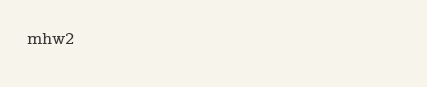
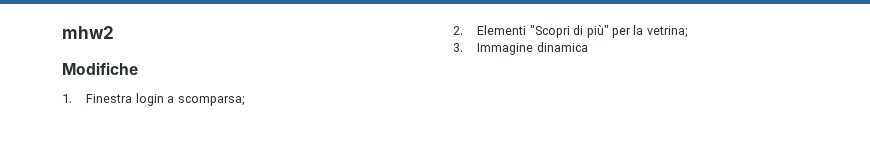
+ Modifiche
+ 1. Finestra login a scomparsa;
+ 2. Elementi "Scopri di più" per la vetrina;
+ 3. Immagine dinamica

